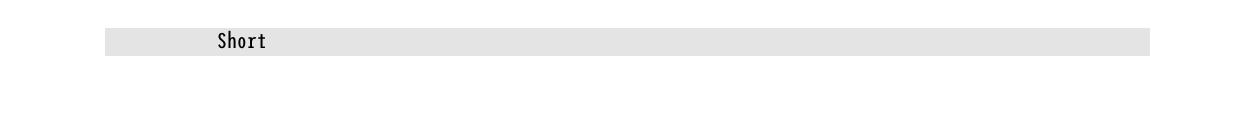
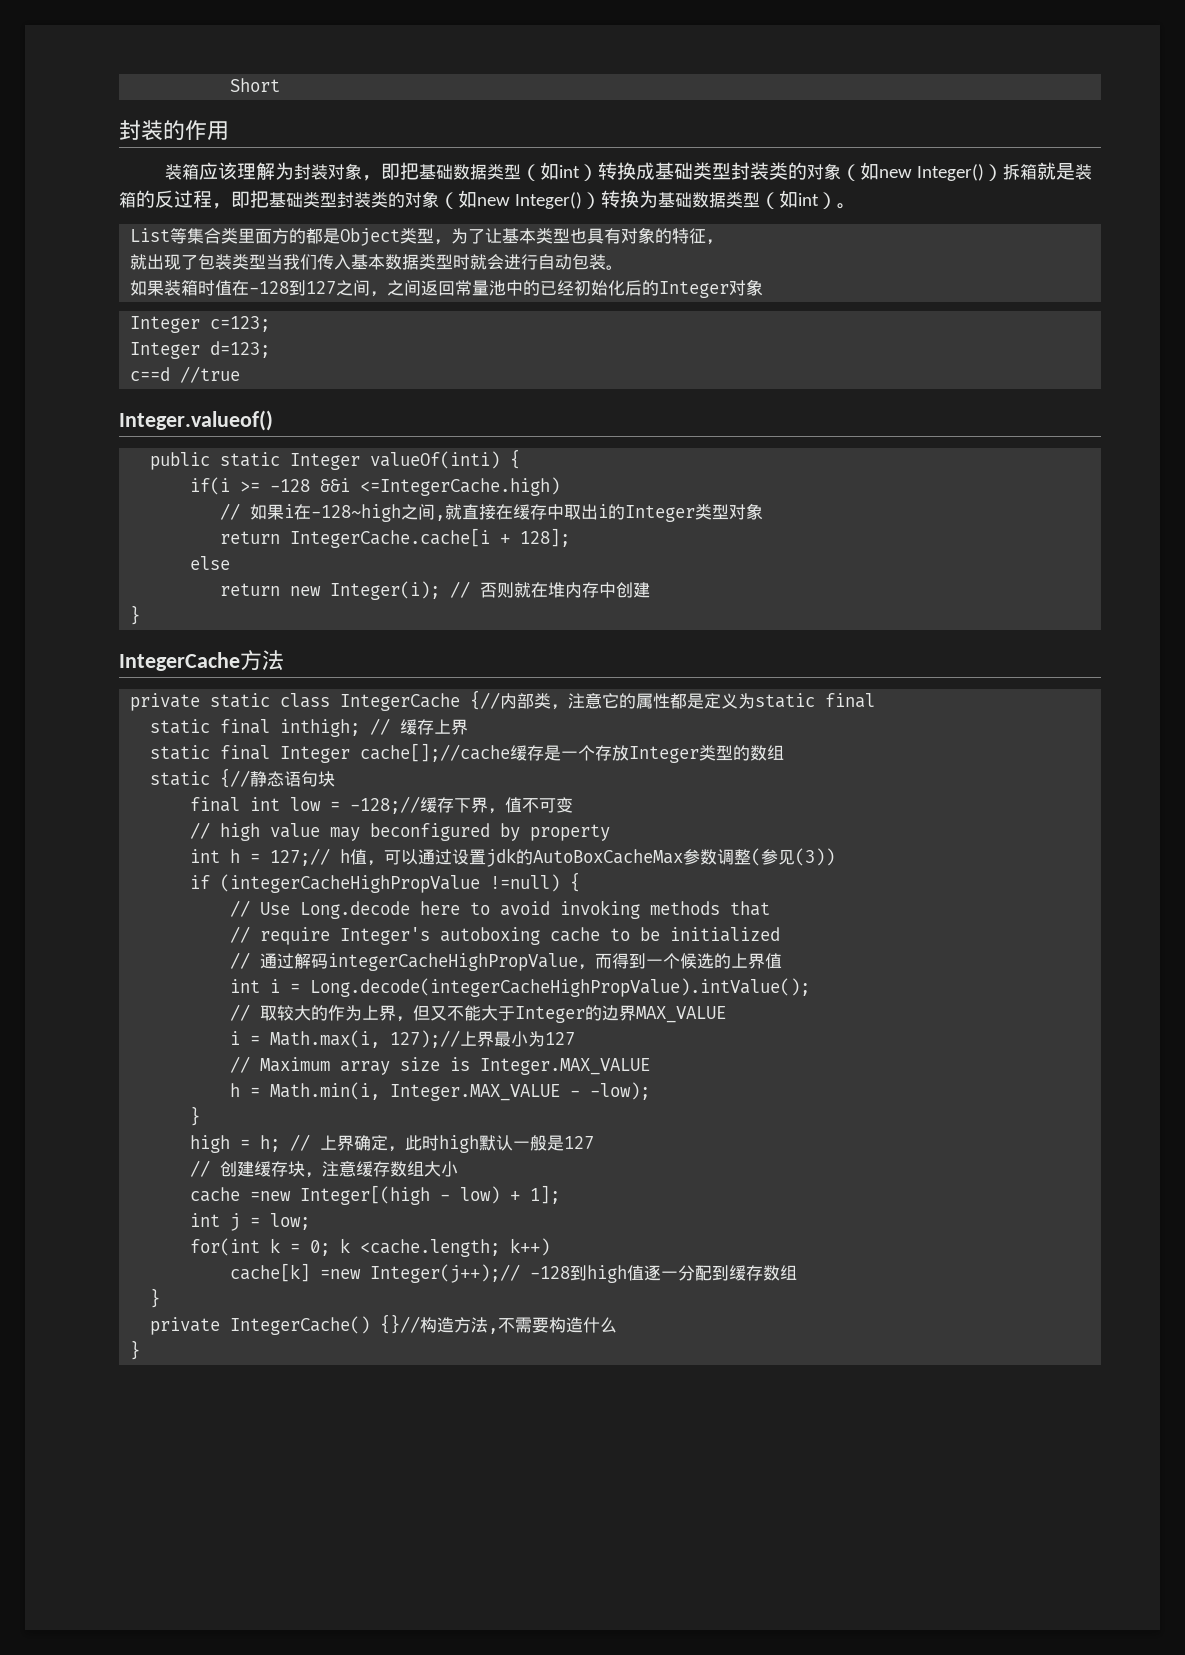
+ 封装的作用
+ 装箱应该理解为封装对象，即把基础数据类型（如int）转换成基础类型封装类的对象（如new Integer()）拆箱就是装箱的反过程，即把基础类型封装类的对象（如new Integer()）转换为基础数据类型（如int）。
+ List等集合类里面方的都是Object类型，为了让基本类型也具有对象的特征，
+ 就出现了包装类型当我们传入基本数据类型时就会进行自动包装。
+ 如果装箱时值在-128到127之间，之间返回常量池中的已经初始化后的Integer对象
+ Integer c=123;
+ Integer d=123;
+ c==d //true
+ Integer.valueof()
+ public static Integer valueOf(inti) {
+ if(i >= -128 &&i <=IntegerCache.high)
+ // 如果i在-128~high之间,就直接在缓存中取出i的Integer类型对象
+ return IntegerCache.cache[i + 128];
+ else
+ return new Integer(i); // 否则就在堆内存中创建
+ }
+ IntegerCache方法
+ private static class IntegerCache {//内部类，注意它的属性都是定义为static final
+ static final inthigh; // 缓存上界
+ static final Integer cache[];//cache缓存是一个存放Integer类型的数组
+ static {//静态语句块
+ final int low = -128;//缓存下界，值不可变
+ // high value may beconfigured by property
+ int h = 127;// h值，可以通过设置jdk的AutoBoxCacheMax参数调整(参见(3))
+ if (integerCacheHighPropValue !=null) {
+ // Use Long.decode here to avoid invoking methods that
+ // require Integer's autoboxing cache to be initialized
+ // 通过解码integerCacheHighPropValue，而得到一个候选的上界值
+ int i = Long.decode(integerCacheHighPropValue).intValue();
+ // 取较大的作为上界，但又不能大于Integer的边界MAX_VALUE
+ i = Math.max(i, 127);//上界最小为127
+ // Maximum array size is Integer.MAX_VALUE
+ h = Math.min(i, Integer.MAX_VALUE - -low);
+ }
+ high = h; // 上界确定，此时high默认一般是127
+ // 创建缓存块，注意缓存数组大小
+ cache =new Integer[(high - low) + 1];
+ int j = low;
+ for(int k = 0; k <cache.length; k++)
+ cache[k] =new Integer(j++);// -128到high值逐一分配到缓存数组
+ }
+ private IntegerCache() {}//构造方法,不需要构造什么
+ }

